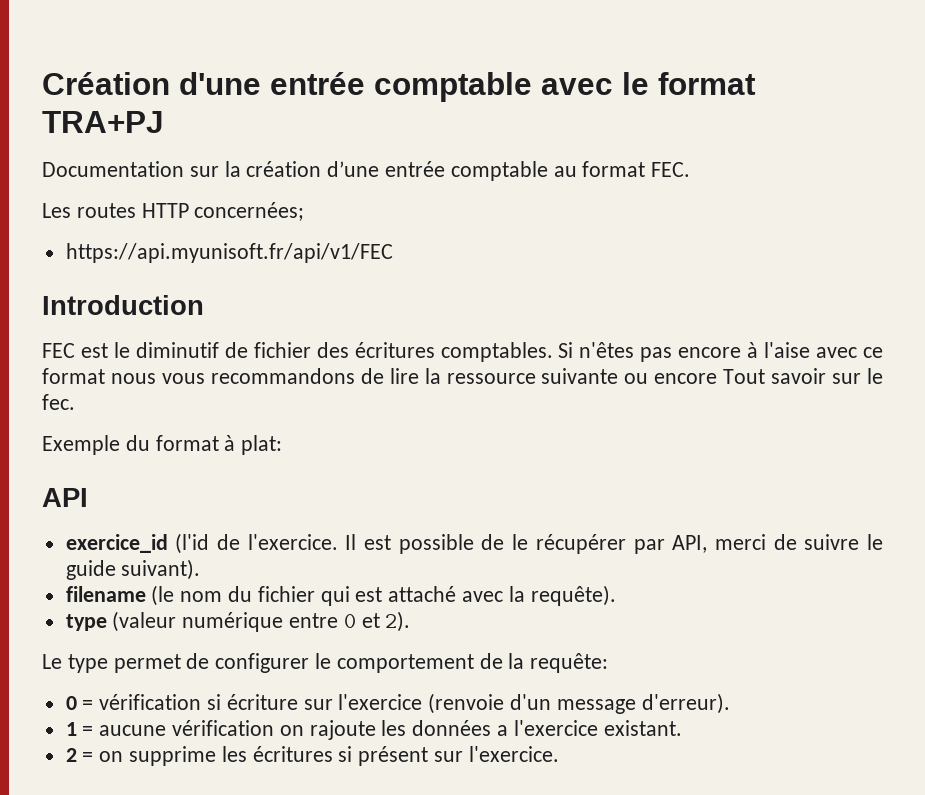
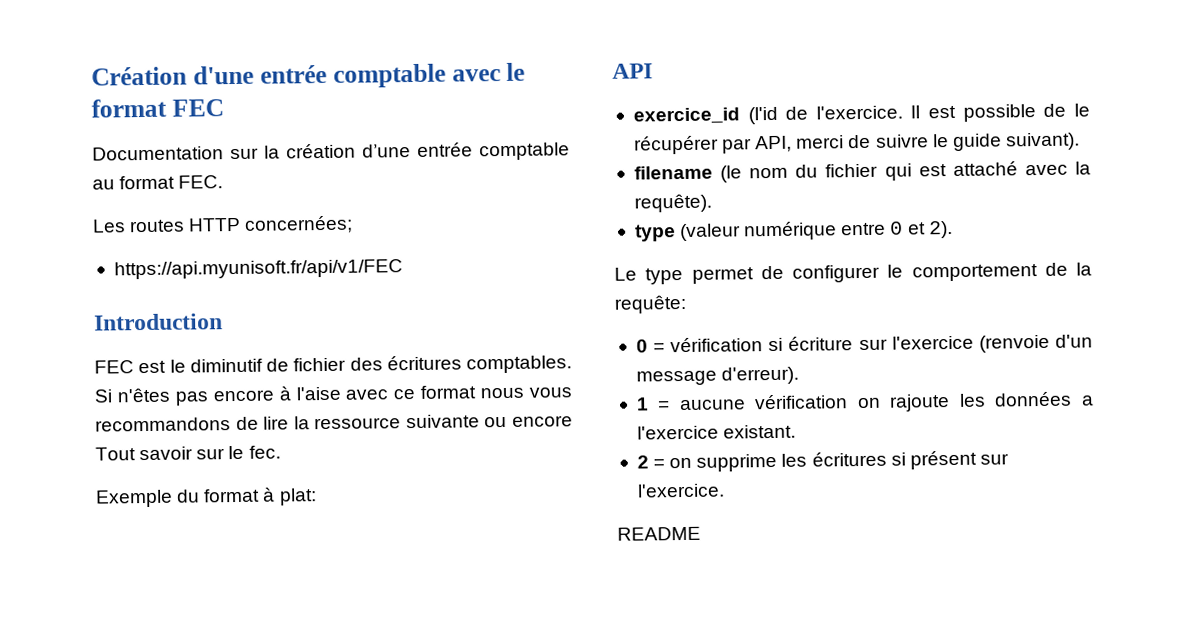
- Création d'une entrée comptable avec le format TRA+PJ
+ Création d'une entrée comptable avec le format FEC
+ README

